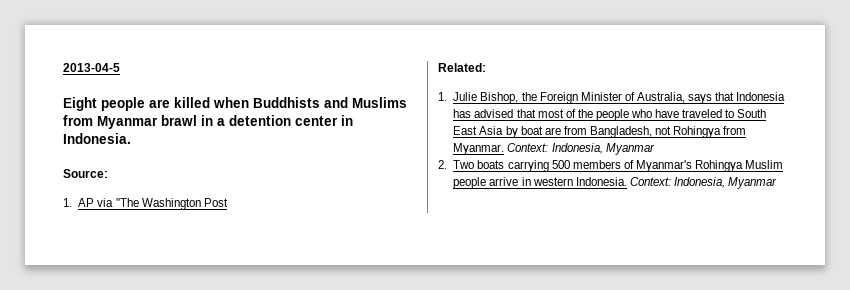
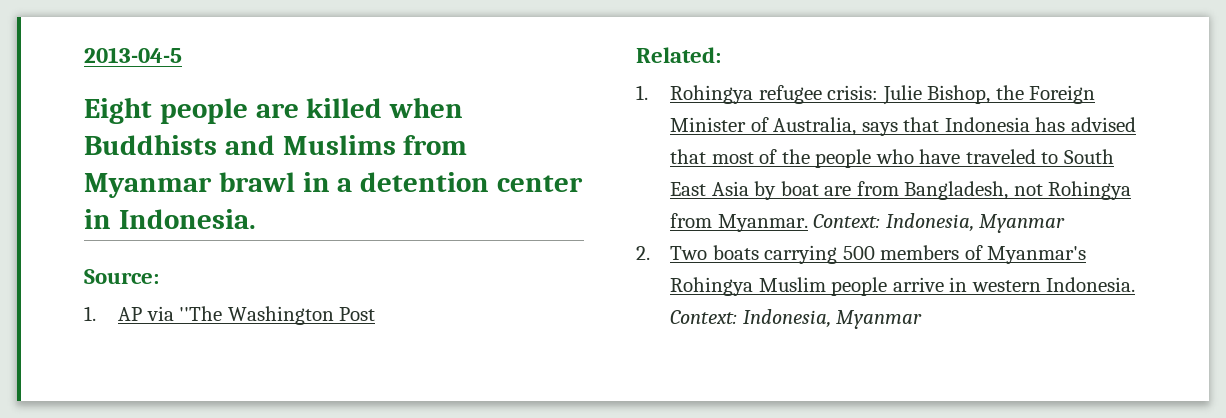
- 1. Julie Bishop, the Foreign Minister of Australia, says that Indonesia has advised that most of the people who have traveled to South East Asia by boat are from Bangladesh, not Rohingya from Myanmar.
+ 1. Rohingya refugee crisis: Julie Bishop, the Foreign Minister of Australia, says that Indonesia has advised that most of the people who have traveled to South East Asia by boat are from Bangladesh, not Rohingya from Myanmar.

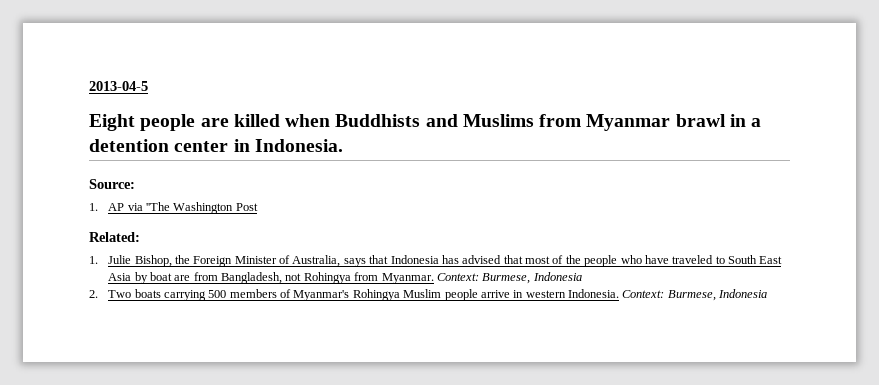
- 1. Rohingya refugee crisis: Julie Bishop, the Foreign Minister of Australia, says that Indonesia has advised that most of the people who have traveled to South East Asia by boat are from Bangladesh, not Rohingya from Myanmar. Context: Indonesia, Myanmar
+ 1. Julie Bishop, the Foreign Minister of Australia, says that Indonesia has advised that most of the people who have traveled to South East Asia by boat are from Bangladesh, not Rohingya from Myanmar. Context: Burmese, Indonesia
- 2. Two boats carrying 500 members of Myanmar's Rohingya Muslim people arrive in western Indonesia. Context: Indonesia, Myanmar
+ 2. Two boats carrying 500 members of Myanmar's Rohingya Muslim people arrive in western Indonesia. Context: Burmese, Indonesia

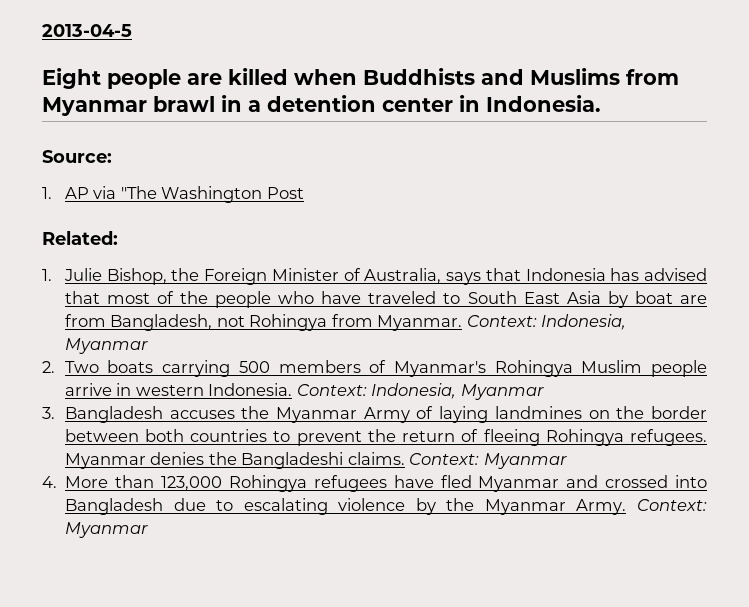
- 1. Julie Bishop, the Foreign Minister of Australia, says that Indonesia has advised that most of the people who have traveled to South East Asia by boat are from Bangladesh, not Rohingya from Myanmar. Context: Burmese, Indonesia
+ 1. Julie Bishop, the Foreign Minister of Australia, says that Indonesia has advised that most of the people who have traveled to South East Asia by boat are from Bangladesh, not Rohingya from Myanmar. Context: Indonesia, Myanmar
- 2. Two boats carrying 500 members of Myanmar's Rohingya Muslim people arrive in western Indonesia. Context: Burmese, Indonesia
+ 2. Two boats carrying 500 members of Myanmar's Rohingya Muslim people arrive in western Indonesia. Context: Indonesia, Myanmar
+ 3. Bangladesh accuses the Myanmar Army of laying landmines on the border between both countries to prevent the return of fleeing Rohingya refugees. Myanmar denies the Bangladeshi claims. Context: Myanmar
+ 4. More than 123,000 Rohingya refugees have fled Myanmar and crossed into Bangladesh due to escalating violence by the Myanmar Army. Context: Myanmar

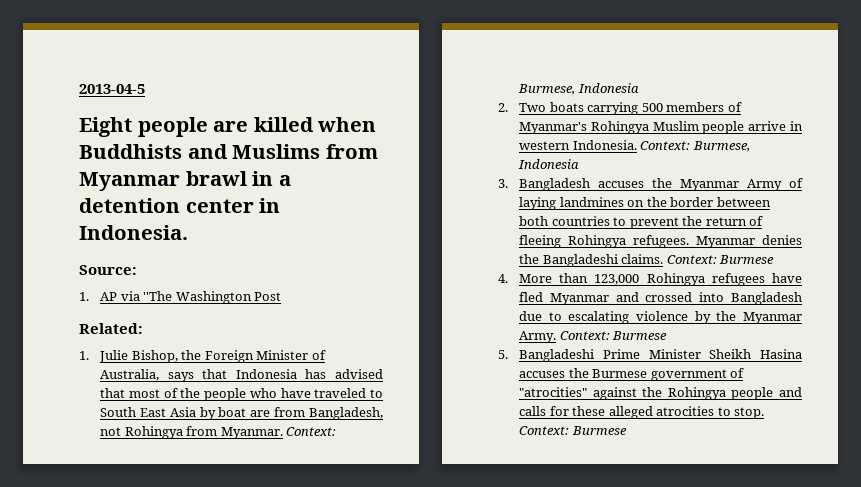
- 1. Julie Bishop, the Foreign Minister of Australia, says that Indonesia has advised that most of the people who have traveled to South East Asia by boat are from Bangladesh, not Rohingya from Myanmar. Context: Indonesia, Myanmar
+ 1. Julie Bishop, the Foreign Minister of Australia, says that Indonesia has advised that most of the people who have traveled to South East Asia by boat are from Bangladesh, not Rohingya from Myanmar. Context: Burmese, Indonesia
- 2. Two boats carrying 500 members of Myanmar's Rohingya Muslim people arrive in western Indonesia. Context: Indonesia, Myanmar
+ 2. Two boats carrying 500 members of Myanmar's Rohingya Muslim people arrive in western Indonesia. Context: Burmese, Indonesia
- Myanmar denies the Bangladeshi claims. Context: Myanmar
+ Myanmar denies the Bangladeshi claims. Context: Burmese
- 4. More than 123,000 Rohingya refugees have fled Myanmar and crossed into Bangladesh due to escalating violence by the Myanmar Army. Context: Myanmar
+ 4. More than 123,000 Rohingya refugees have fled Myanmar and crossed into Bangladesh due to escalating violence by the Myanmar Army. Context: Burmese
+ 5. Bangladeshi Prime Minister Sheikh Hasina accuses the Burmese government of "atrocities" against the Rohingya people and calls for these alleged atrocities to stop. Context: Burmese

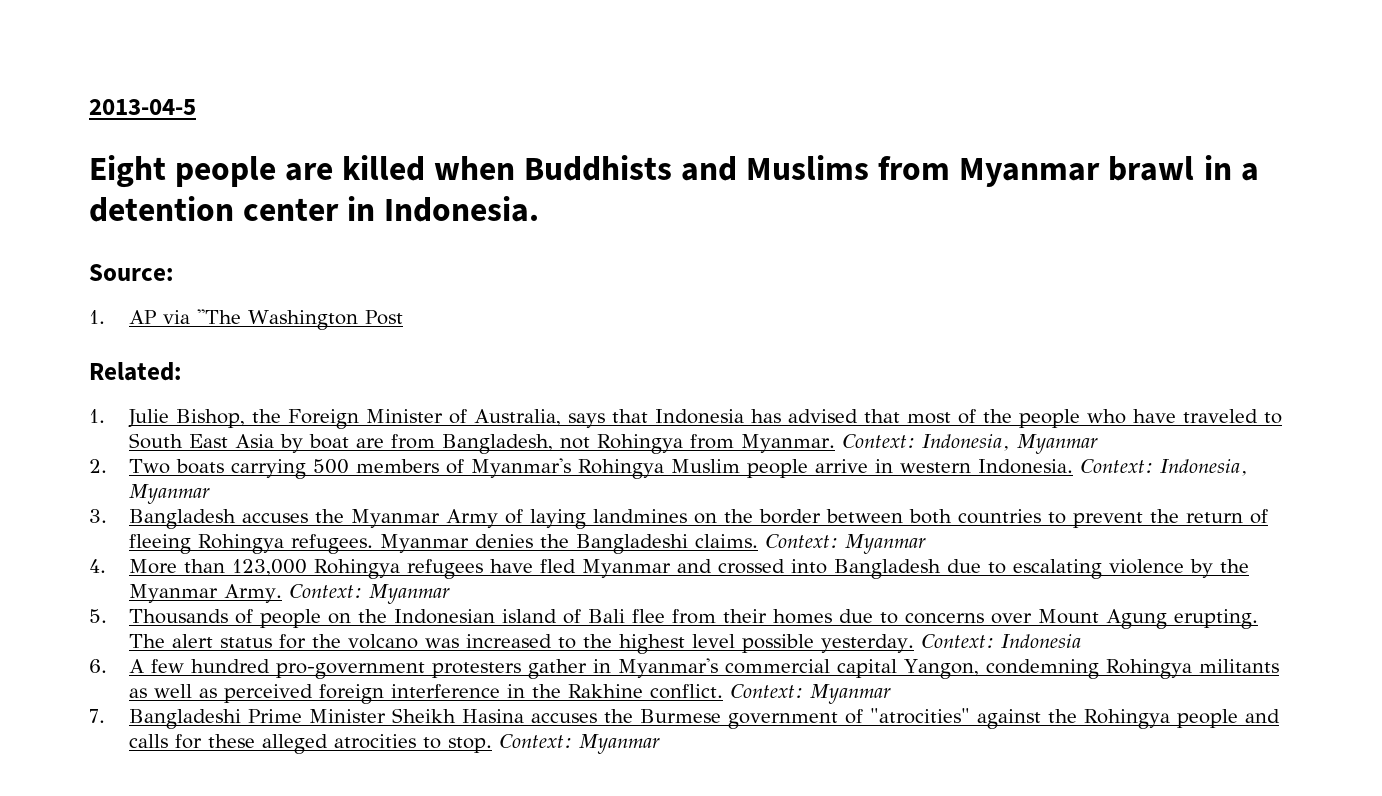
- 1. Julie Bishop, the Foreign Minister of Australia, says that Indonesia has advised that most of the people who have traveled to South East Asia by boat are from Bangladesh, not Rohingya from Myanmar. Context: Burmese, Indonesia
+ 1. Julie Bishop, the Foreign Minister of Australia, says that Indonesia has advised that most of the people who have traveled to South East Asia by boat are from Bangladesh, not Rohingya from Myanmar. Context: Indonesia, Myanmar
- 2. Two boats carrying 500 members of Myanmar's Rohingya Muslim people arrive in western Indonesia. Context: Burmese, Indonesia
+ 2. Two boats carrying 500 members of Myanmar's Rohingya Muslim people arrive in western Indonesia. Context: Indonesia, Myanmar
- Myanmar denies the Bangladeshi claims. Context: Burmese
+ Myanmar denies the Bangladeshi claims. Context: Myanmar
- 4. More than 123,000 Rohingya refugees have fled Myanmar and crossed into Bangladesh due to escalating violence by the Myanmar Army. Context: Burmese
- 5. Bangladeshi Prime Minister Sheikh Hasina accuses the Burmese government of "atrocities" against the Rohingya people and calls for these alleged atrocities to stop. Context: Burmese
+ 4. More than 123,000 Rohingya refugees have fled Myanmar and crossed into Bangladesh due to escalating violence by the Myanmar Army. Context: Myanmar
+ 5. Thousands of people on the Indonesian island of Bali flee from their homes due to concerns over Mount Agung erupting. The alert status for the volcano was increased to the highest level possible yesterday. Context: Indonesia
+ 6. A few hundred pro-government protesters gather in Myanmar's commercial capital Yangon, condemning Rohingya militants as well as perceived foreign interference in the Rakhine conflict. Context: Myanmar
+ 7. Bangladeshi Prime Minister Sheikh Hasina accuses the Burmese government of "atrocities" against the Rohingya people and calls for these alleged atrocities to stop. Context: Myanmar

